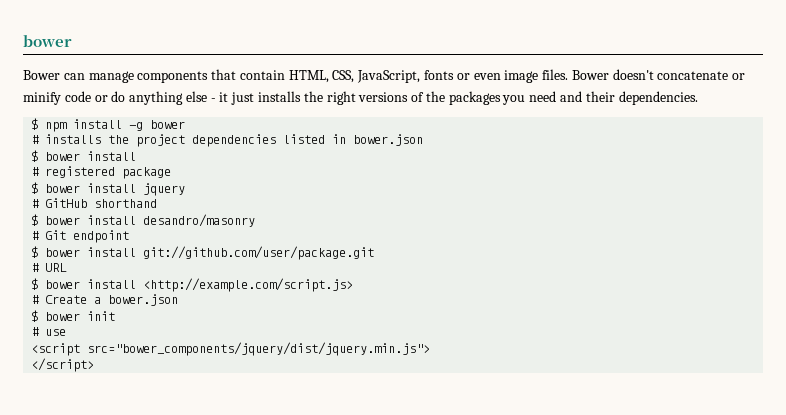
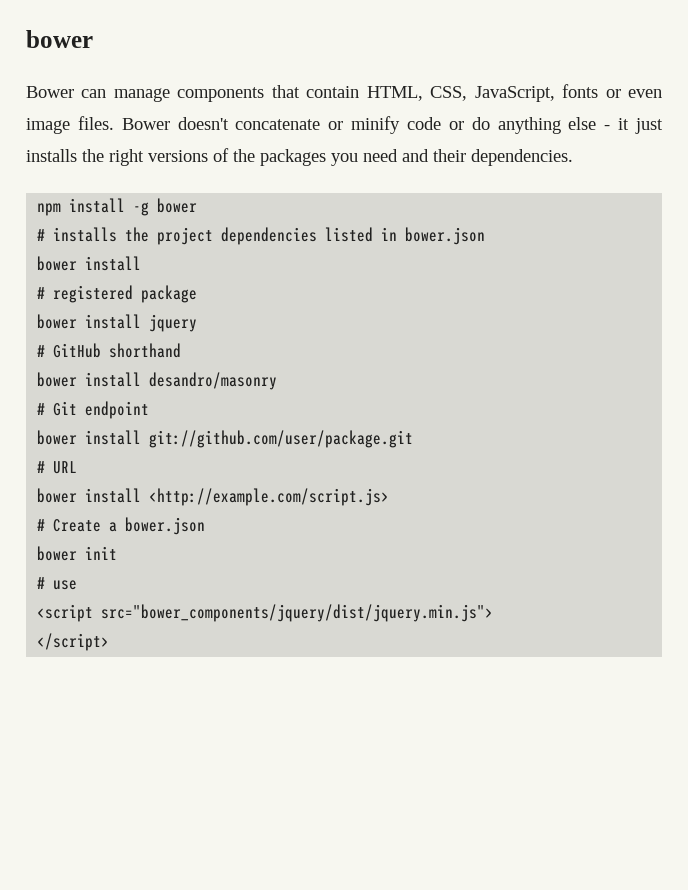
- $ npm install -g bower
+ npm install -g bower
  # installs the project dependencies listed in bower.json
- $ bower install
+ bower install
- $ bower install jquery
+ bower install jquery
- $ bower install desandro/masonry
+ bower install desandro/masonry
- $ bower install git://github.com/user/package.git
+ bower install git://github.com/user/package.git
- $ bower install <http://example.com/script.js>
+ bower install <http://example.com/script.js>
- $ bower init
+ bower init

